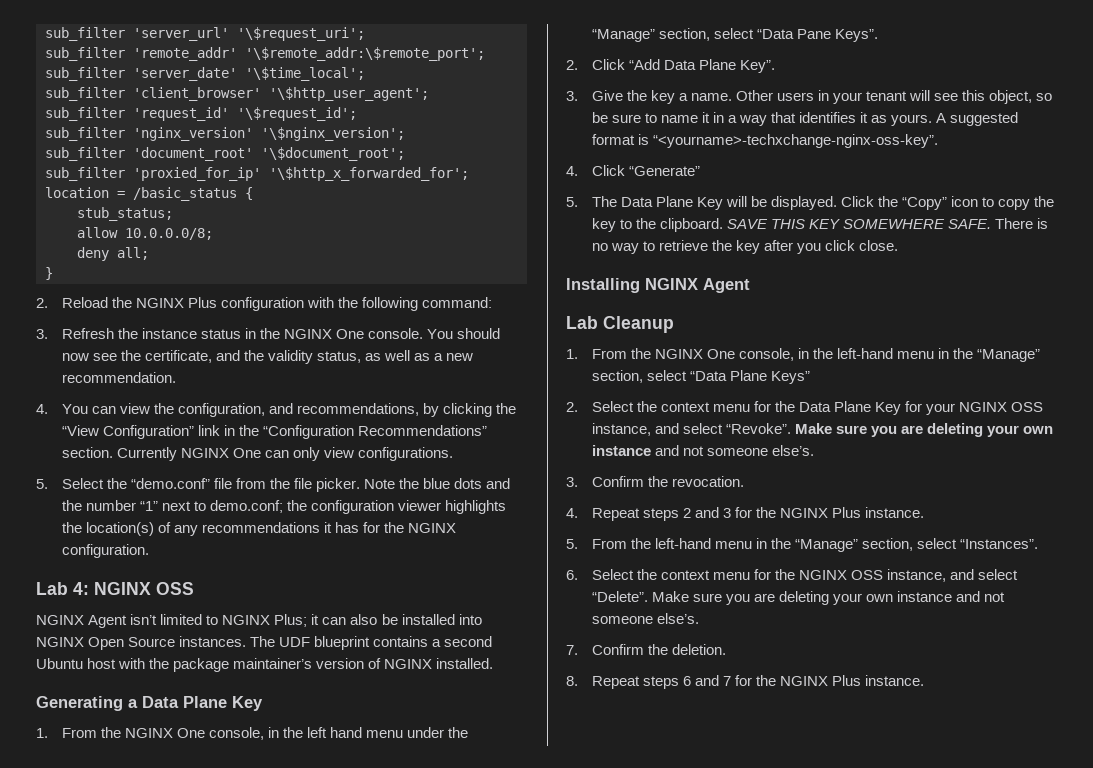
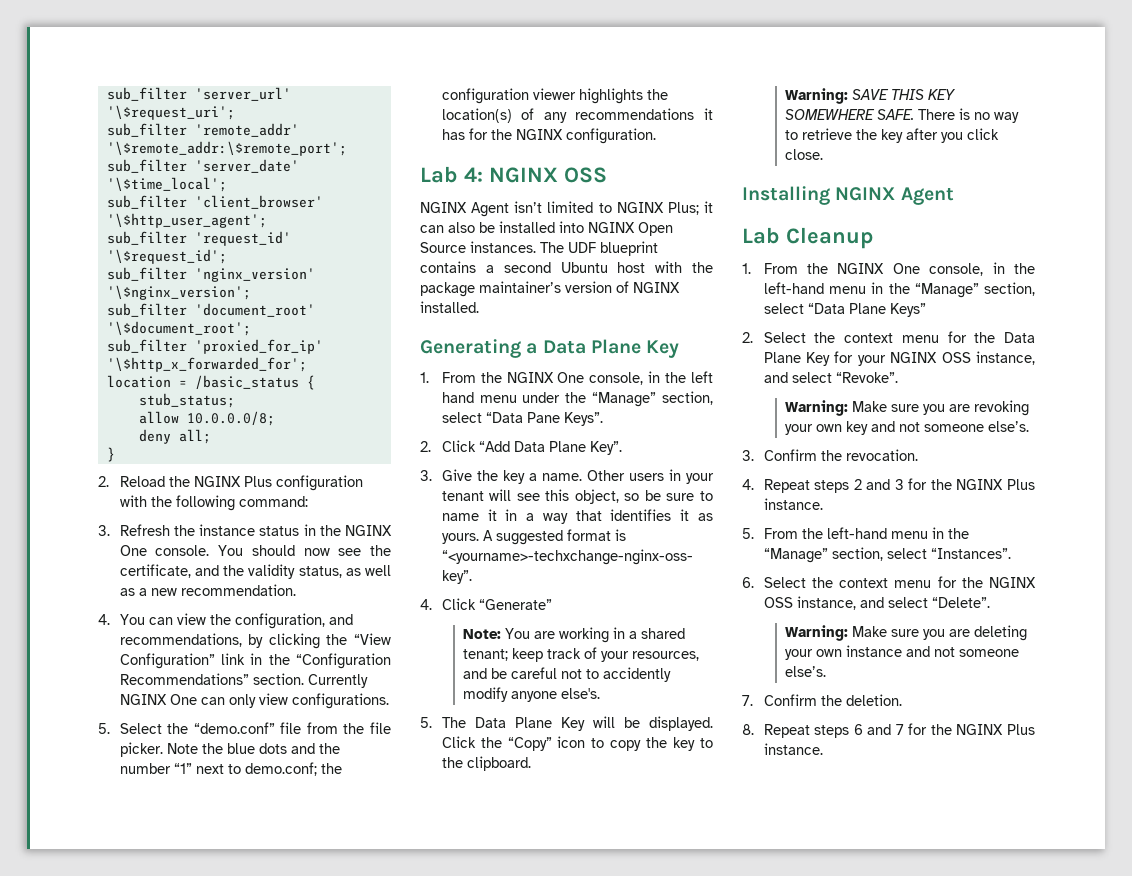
+ Note: You are working in a shared tenant; keep track of your resources, and be careful not to accidently modify anyone else's.
- Click the “Copy” icon to copy the key to the clipboard. SAVE THIS KEY SOMEWHERE SAFE.
+ Click the “Copy” icon to copy the key to the clipboard.
+ Warning: SAVE THIS KEY SOMEWHERE SAFE.
- 2. Select the context menu for the Data Plane Key for your NGINX OSS instance, and select “Revoke”. Make sure you are deleting your own instance and not someone else’s.
+ 2. Select the context menu for the Data Plane Key for your NGINX OSS instance, and select “Revoke”.
+ Warning: Make sure you are revoking your own key and not someone else’s.
- 6. Select the context menu for the NGINX OSS instance, and select “Delete”. Make sure you are deleting your own instance and not someone else’s.
+ 6. Select the context menu for the NGINX OSS instance, and select “Delete”.
+ Warning: Make sure you are deleting your own instance and not someone else’s.

